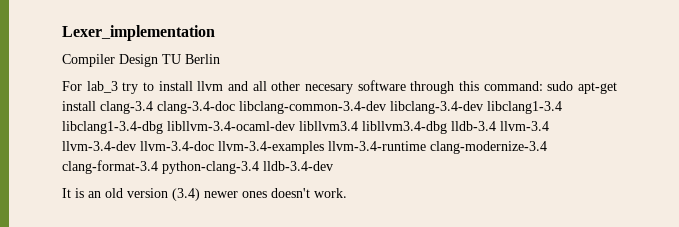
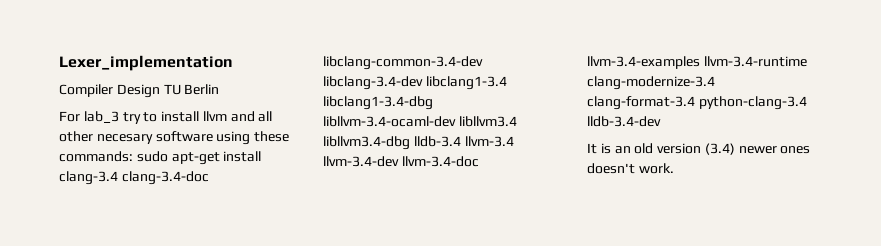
- For lab_3 try to install llvm and all other necesary software through this command: sudo apt-get install clang-3.4 clang-3.4-doc libclang-common-3.4-dev libclang-3.4-dev libclang1-3.4 libclang1-3.4-dbg libllvm-3.4-ocaml-dev libllvm3.4 libllvm3.4-dbg lldb-3.4 llvm-3.4 llvm-3.4-dev llvm-3.4-doc llvm-3.4-examples llvm-3.4-runtime clang-modernize-3.4 clang-format-3.4 python-clang-3.4 lldb-3.4-dev
+ For lab_3 try to install llvm and all other necesary software using these commands: sudo apt-get install clang-3.4 clang-3.4-doc libclang-common-3.4-dev libclang-3.4-dev libclang1-3.4 libclang1-3.4-dbg libllvm-3.4-ocaml-dev libllvm3.4 libllvm3.4-dbg lldb-3.4 llvm-3.4 llvm-3.4-dev llvm-3.4-doc llvm-3.4-examples llvm-3.4-runtime clang-modernize-3.4 clang-format-3.4 python-clang-3.4 lldb-3.4-dev

